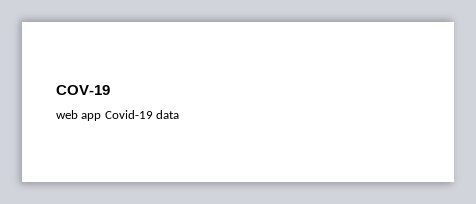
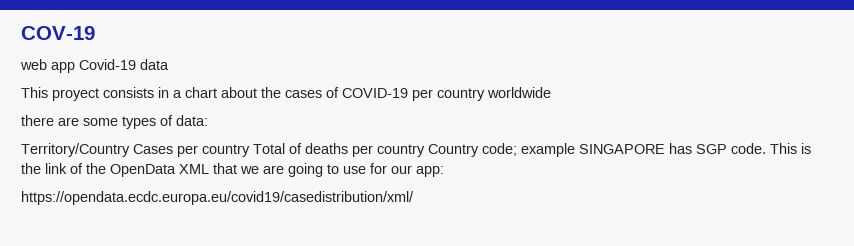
+ This proyect consists in a chart about the cases of COVID-19 per country worldwide
+ there are some types of data:
+ Territory/Country Cases per country Total of deaths per country Country code; example SINGAPORE has SGP code. This is the link of the OpenData XML that we are going to use for our app:
+ https://opendata.ecdc.europa.eu/covid19/casedistribution/xml/

